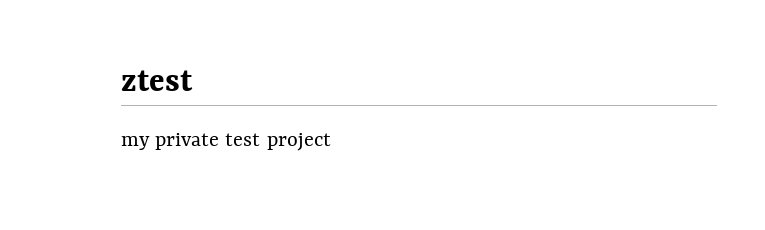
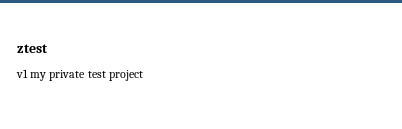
- my private test project
+ v1 my private test project

